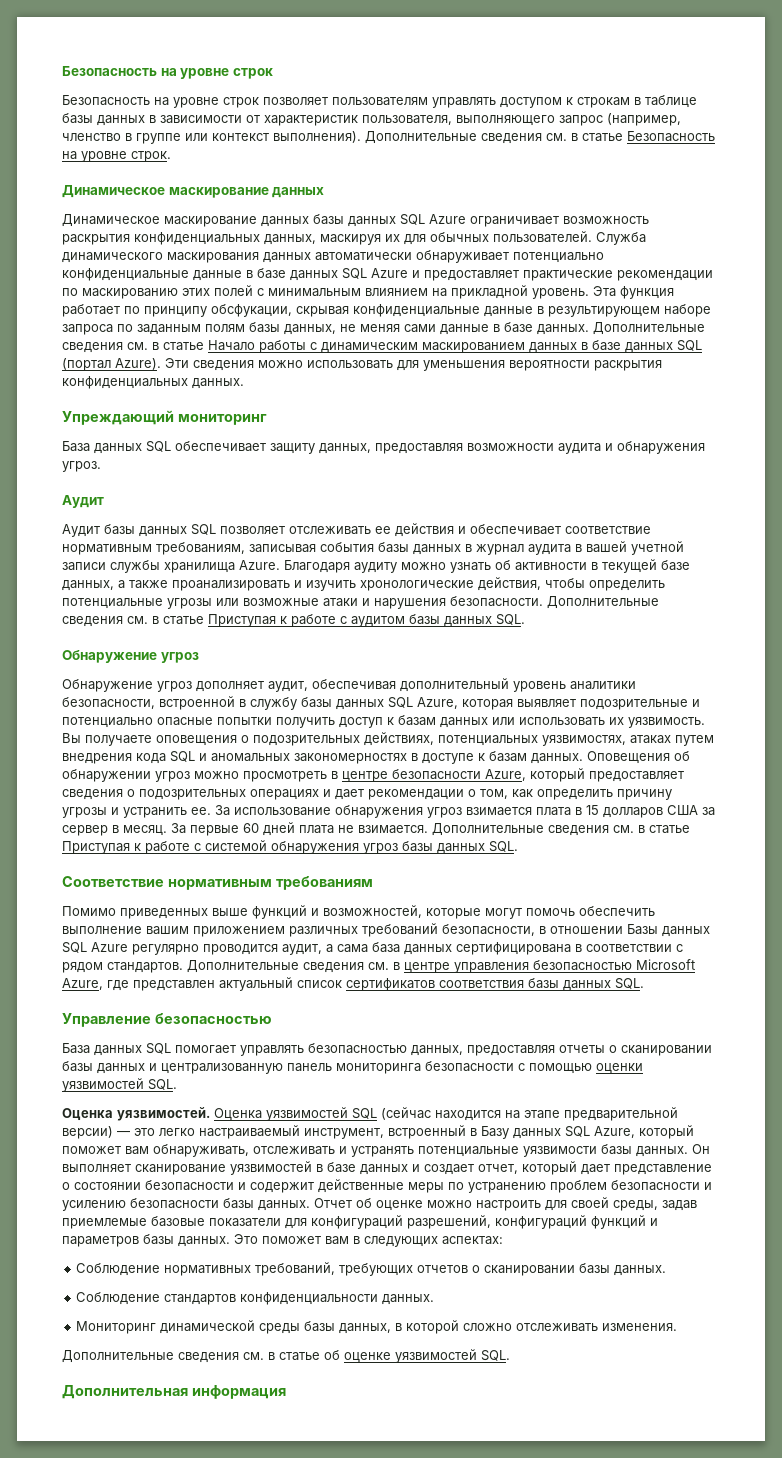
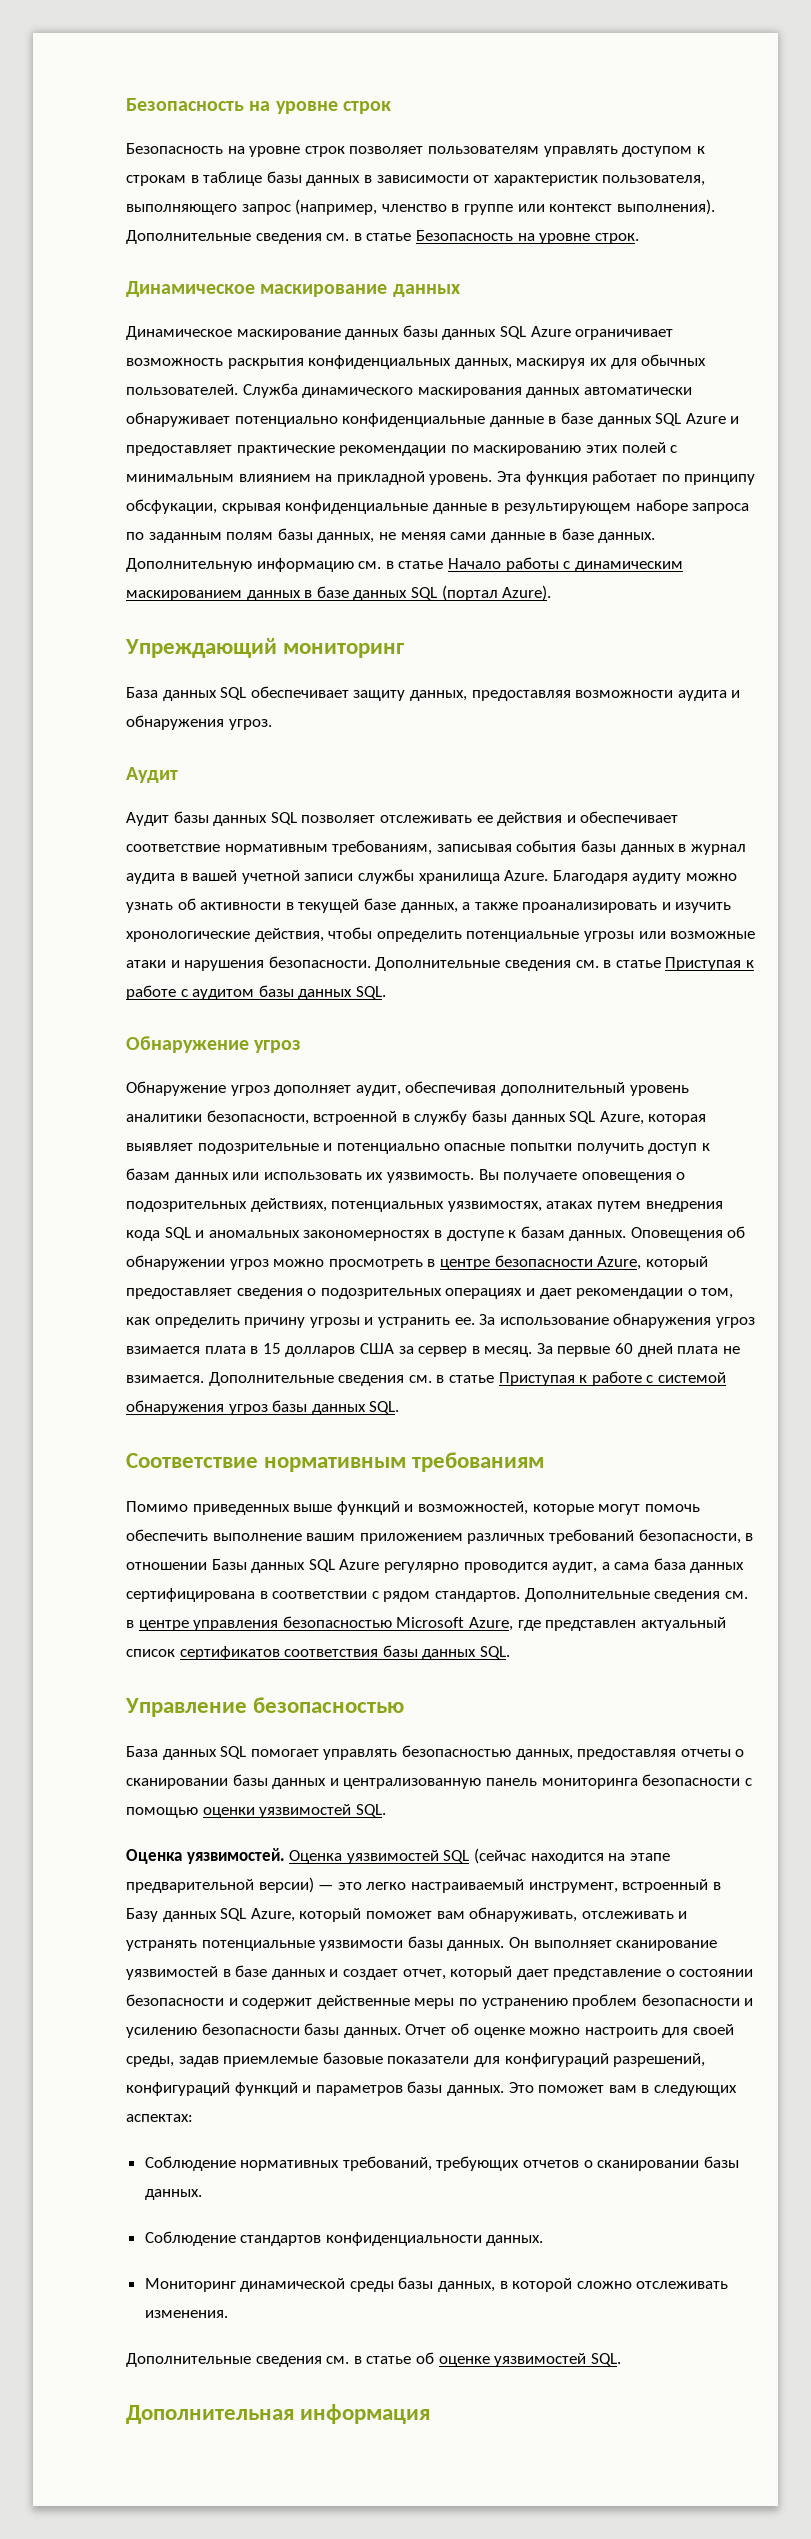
- Дополнительные сведения см. в статье Начало работы с динамическим маскированием данных в базе данных SQL (портал Azure). Эти сведения можно использовать для уменьшения вероятности раскрытия конфиденциальных данных.
+ Дополнительную информацию см. в статье Начало работы с динамическим маскированием данных в базе данных SQL (портал Azure).

